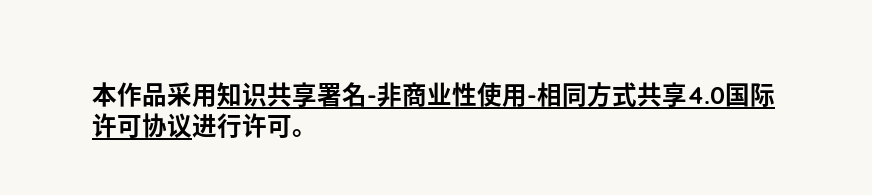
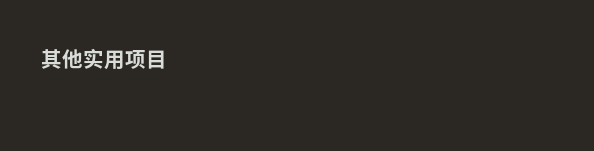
- 本作品采用知识共享署名-非商业性使用-相同方式共享4.0国际许可协议进行许可。
+ 其他实用项目

